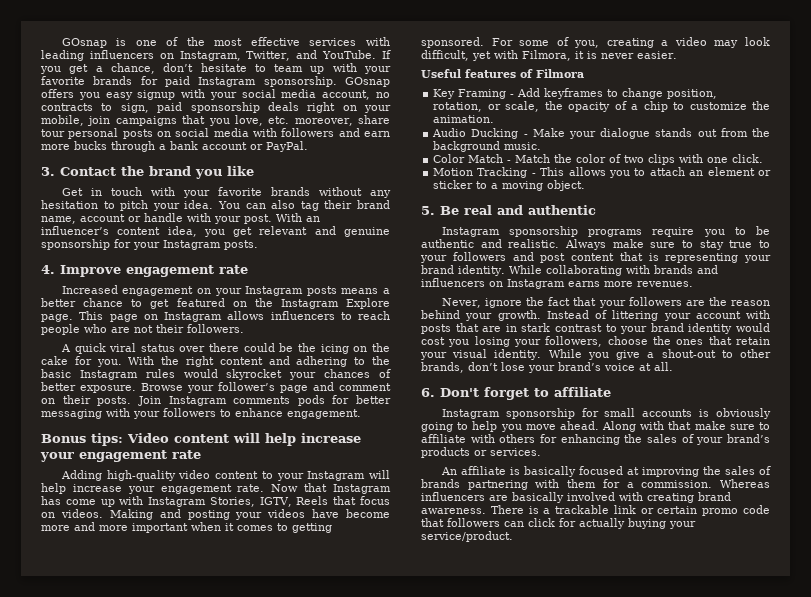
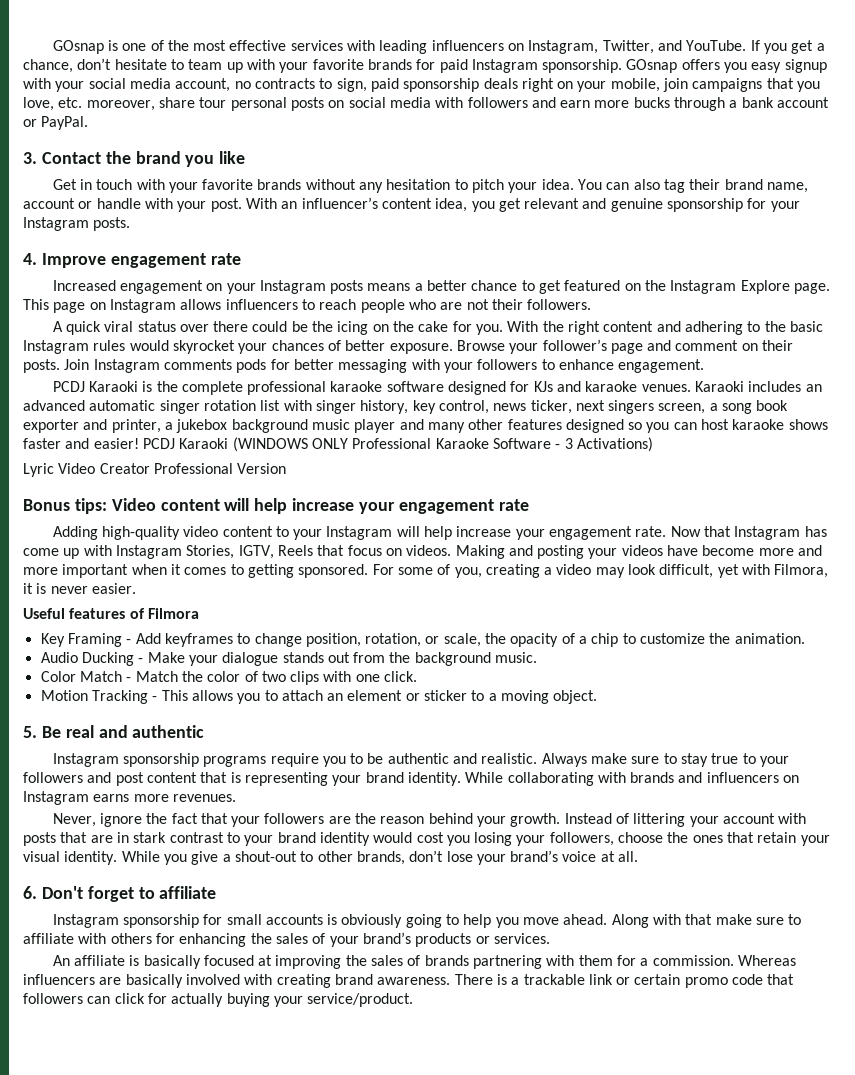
+ PCDJ Karaoki is the complete professional karaoke software designed for KJs and karaoke venues. Karaoki includes an advanced automatic singer rotation list with singer history, key control, news ticker, next singers screen, a song book exporter and printer, a jukebox background music player and many other features designed so you can host karaoke shows faster and easier! PCDJ Karaoki (WINDOWS ONLY Professional Karaoke Software - 3 Activations)
+ Lyric Video Creator Professional Version

